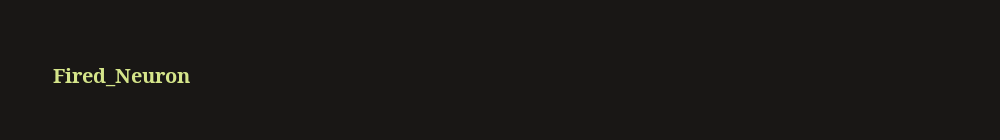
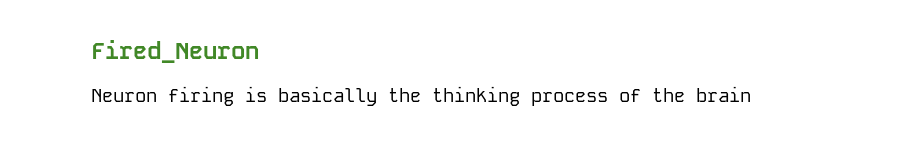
+ Neuron firing is basically the thinking process of the brain

